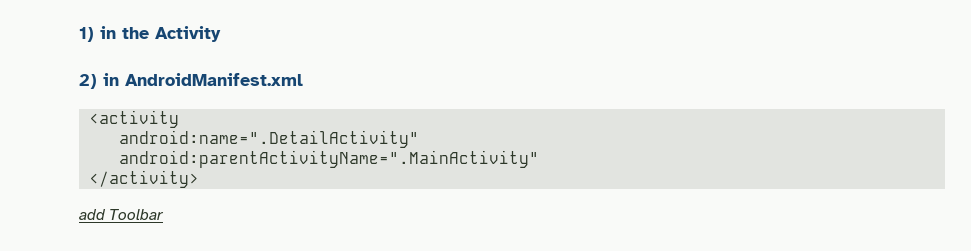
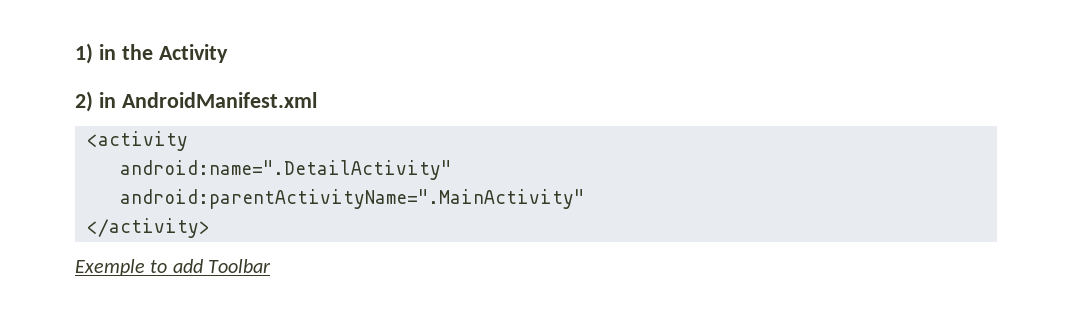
- add Toolbar
+ Exemple to add Toolbar

